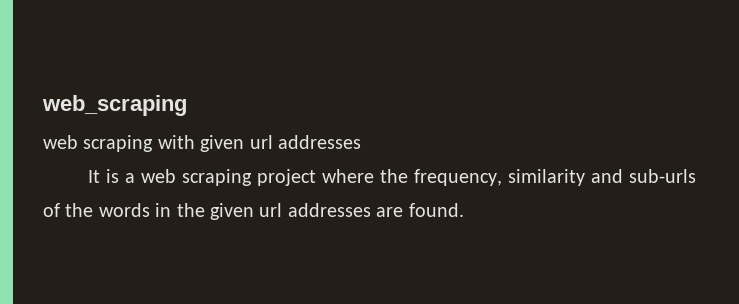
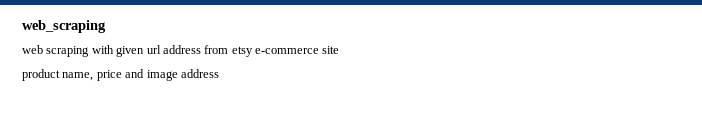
- web scraping with given url addresses
- It is a web scraping project where the frequency, similarity and sub-urls of the words in the given url addresses are found.
+ web scraping with given url address from etsy e-commerce site
+ product name, price and image address

